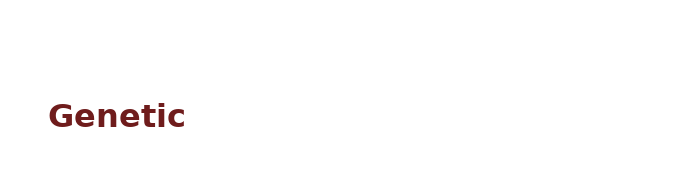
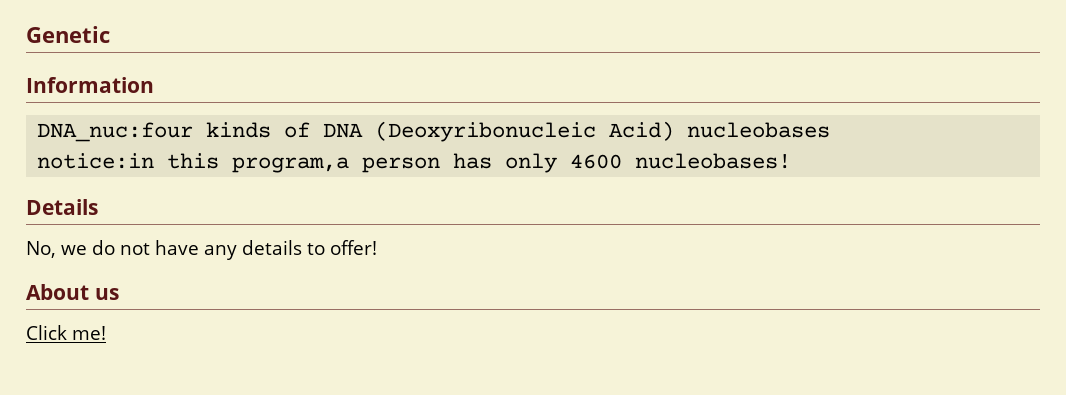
+ Information
+ DNA_nuc:four kinds of DNA (Deoxyribonucleic Acid) nucleobases
+ notice:in this program,a person has only 4600 nucleobases!
+ Details
+ No, we do not have any details to offer!
+ About us
+ Click me!

